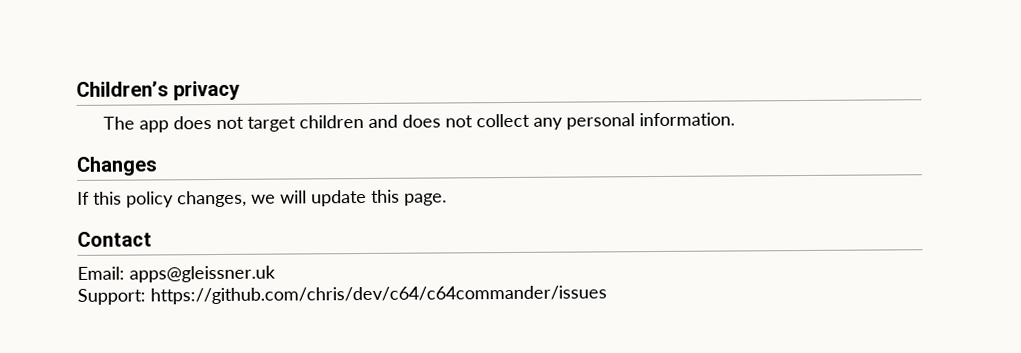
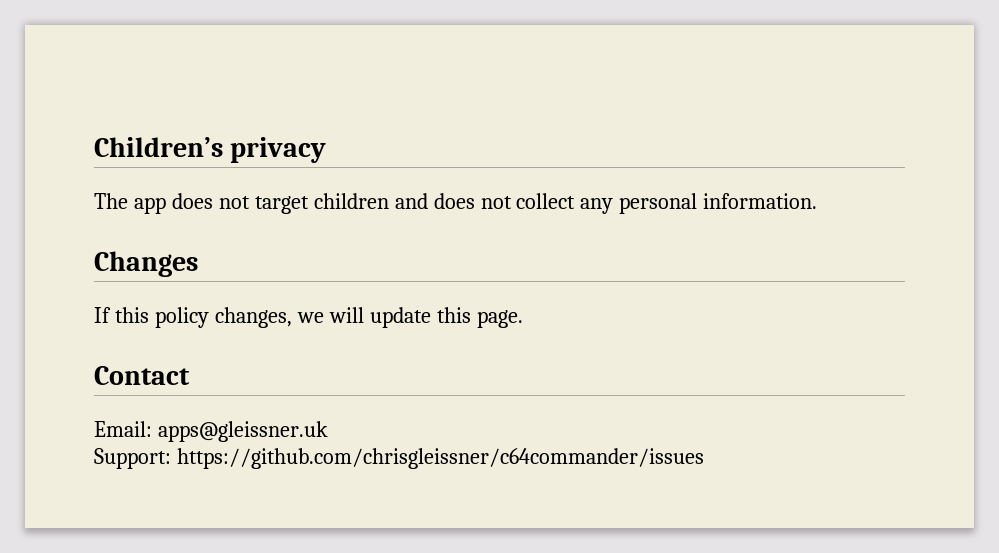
- Support: https://github.com/chris/dev/c64/c64commander/issues
+ Support: https://github.com/chrisgleissner/c64commander/issues

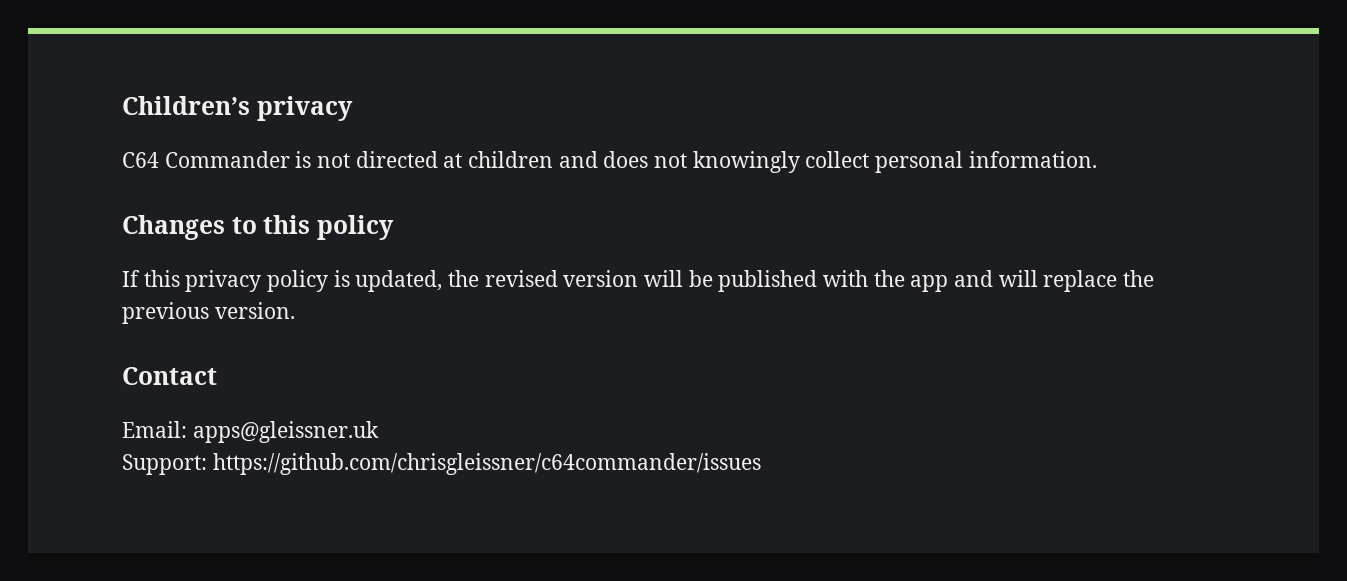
- The app does not target children and does not collect any personal information.
+ C64 Commander is not directed at children and does not knowingly collect personal information.
- Changes
+ Changes to this policy
- If this policy changes, we will update this page.
+ If this privacy policy is updated, the revised version will be published with the app and will replace the previous version.

